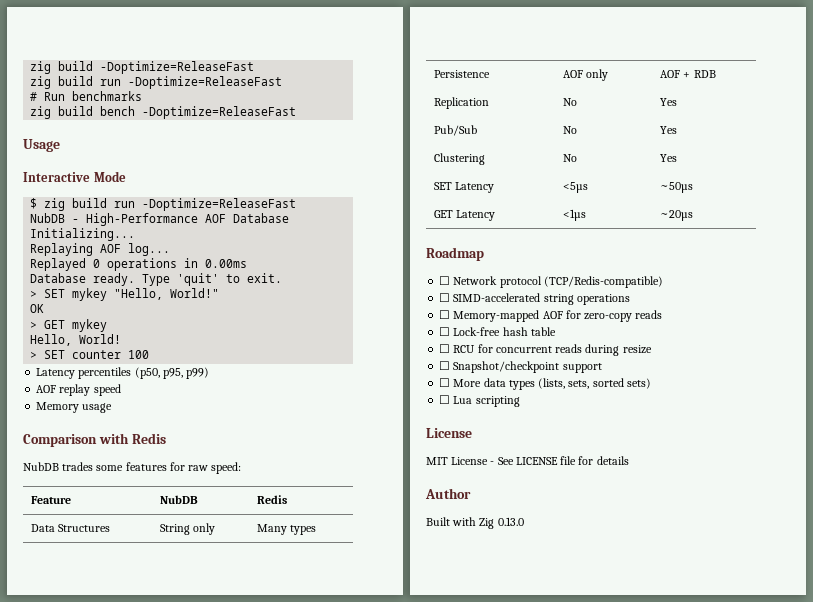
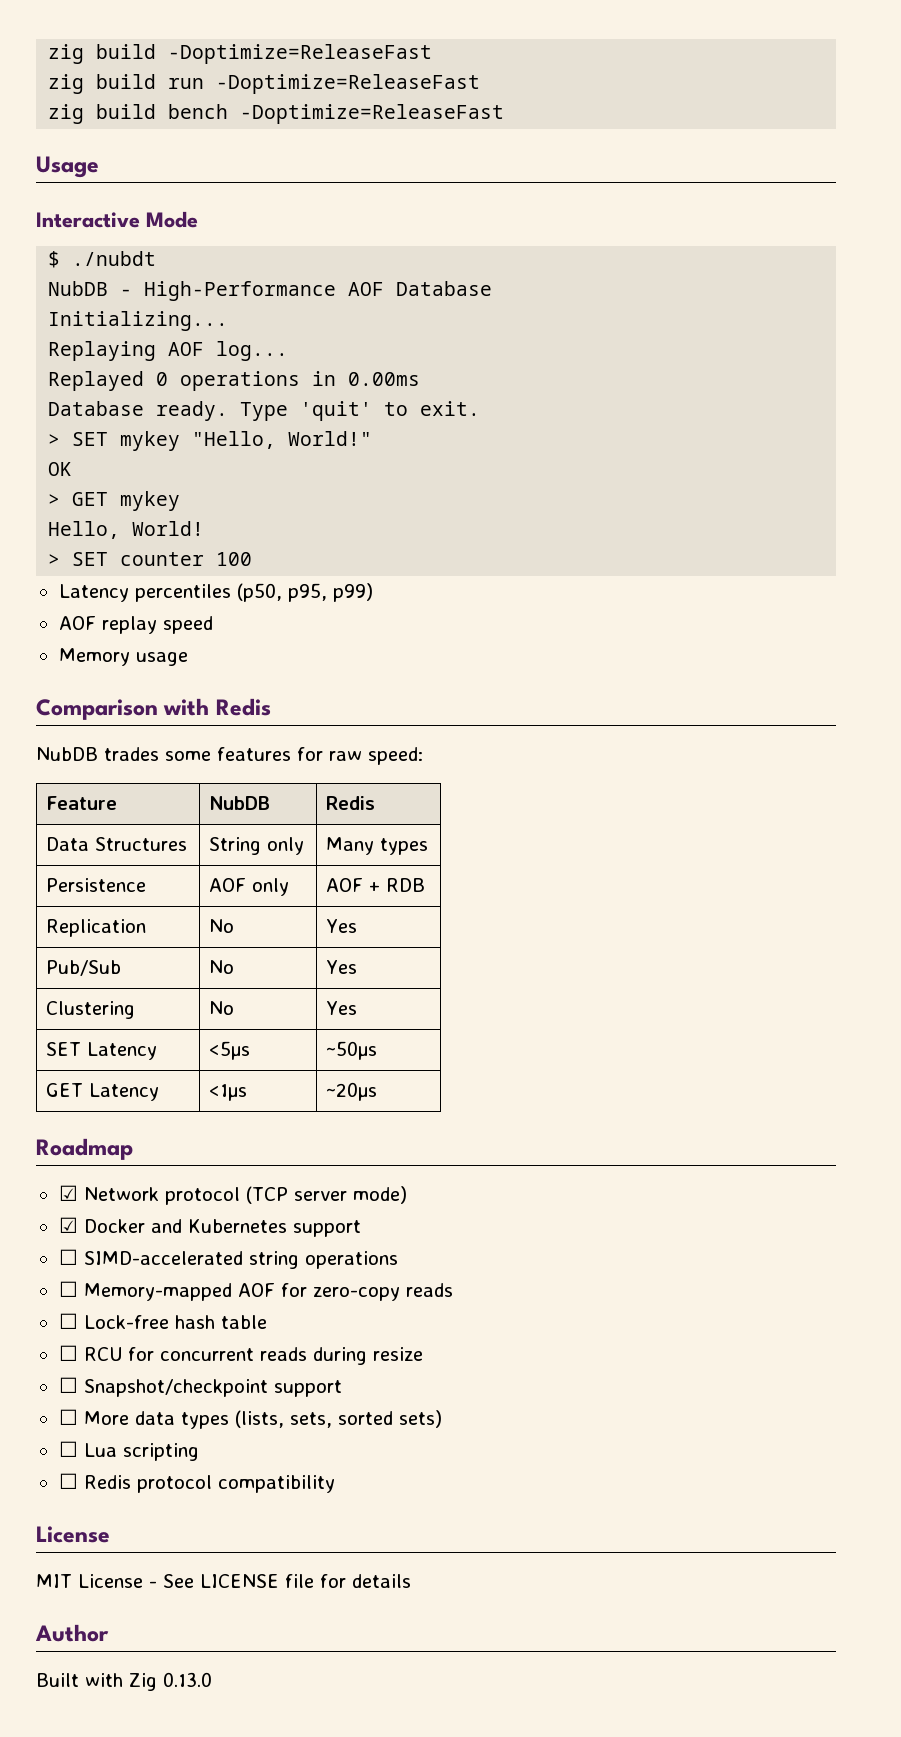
- # Run benchmarks
- $ zig build run -Doptimize=ReleaseFast
+ $ ./nubdt
- ☐ Network protocol (TCP/Redis-compatible)
+ ☑ Network protocol (TCP server mode)
+ ☑ Docker and Kubernetes support
+ ☐ Redis protocol compatibility

